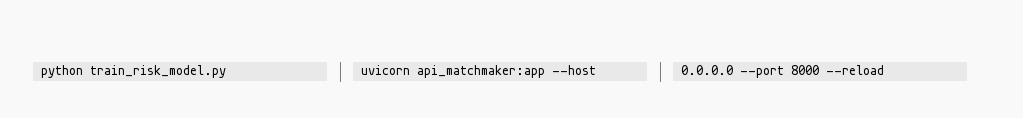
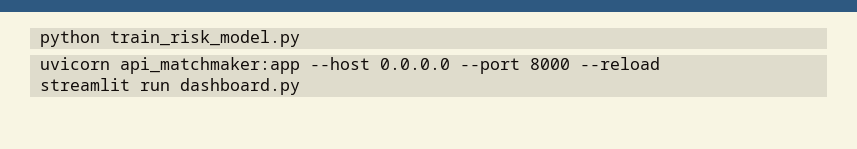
+ streamlit run dashboard.py

